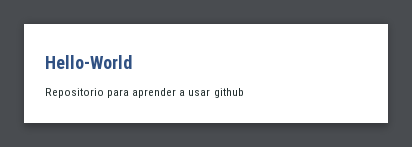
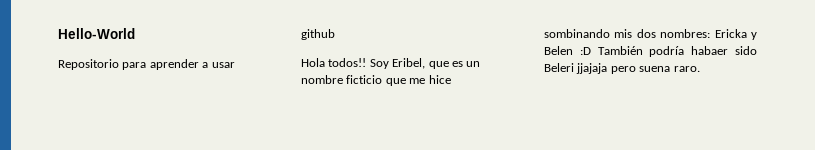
+ Hola todos!! Soy Eribel, que es un nombre ficticio que me hice sombinando mis dos nombres: Ericka y Belen :D También podría habaer sido Beleri jjajaja pero suena raro.

